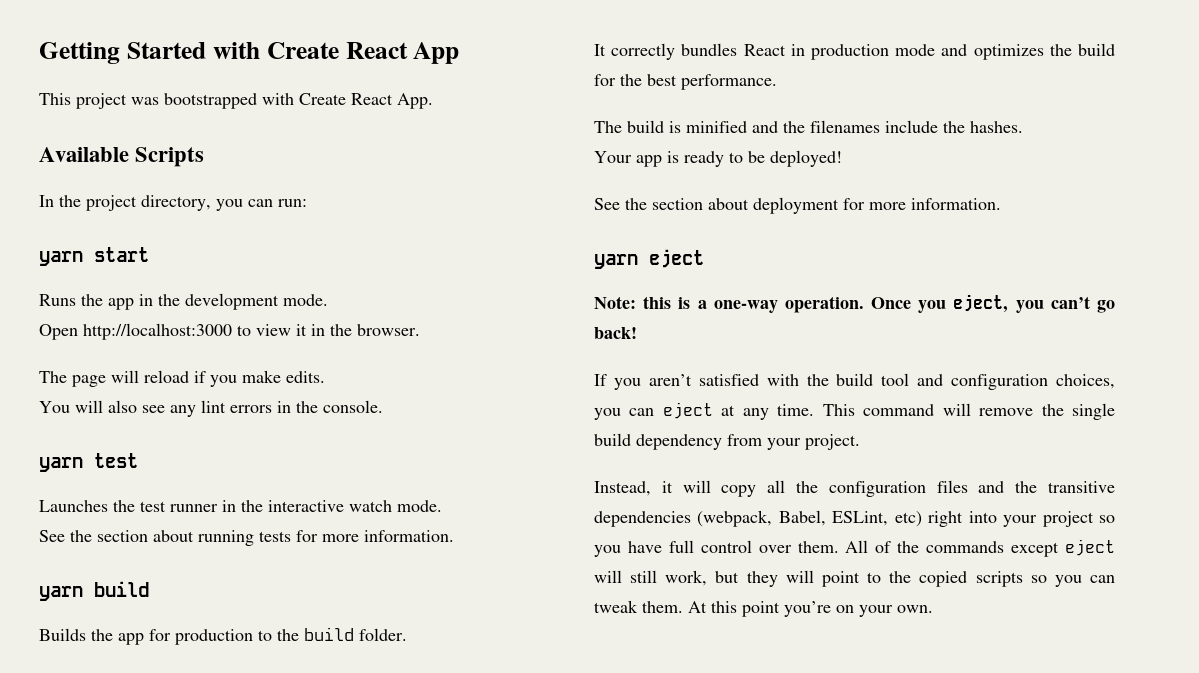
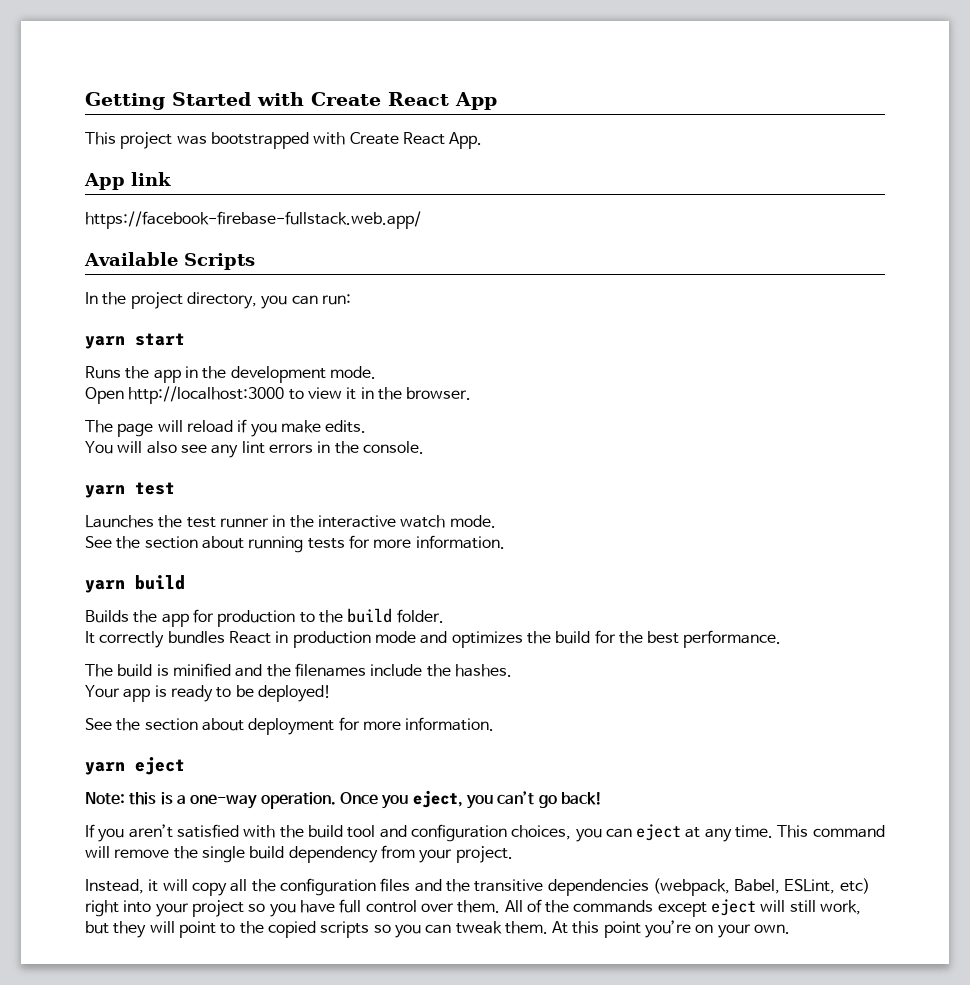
+ App link
+ https://facebook-firebase-fullstack.web.app/

